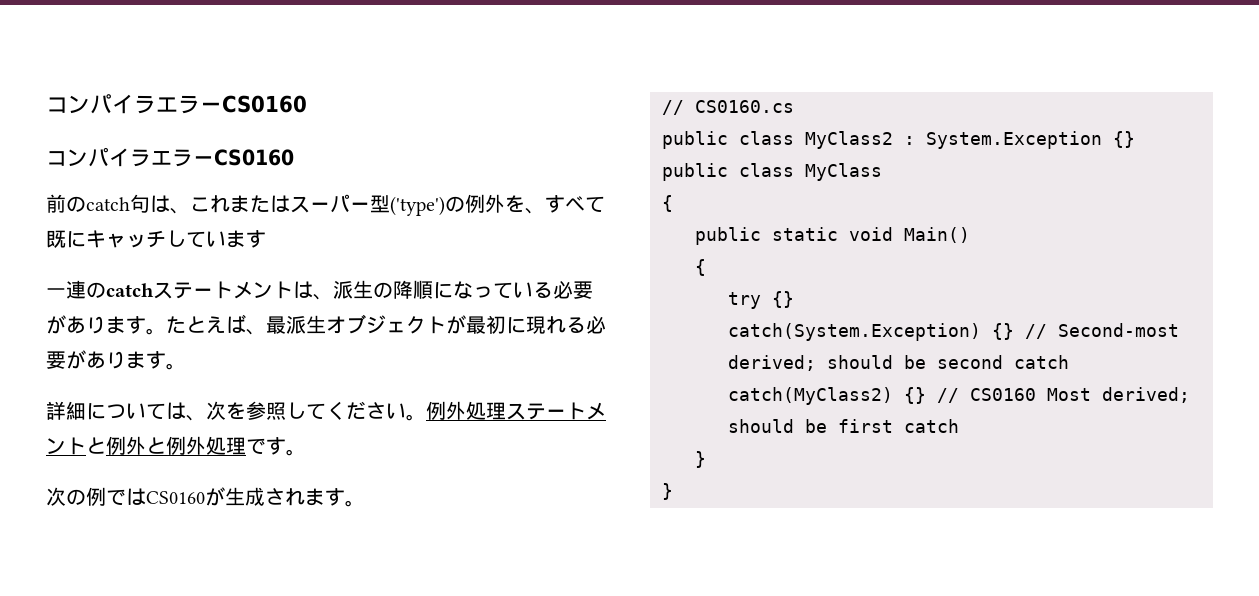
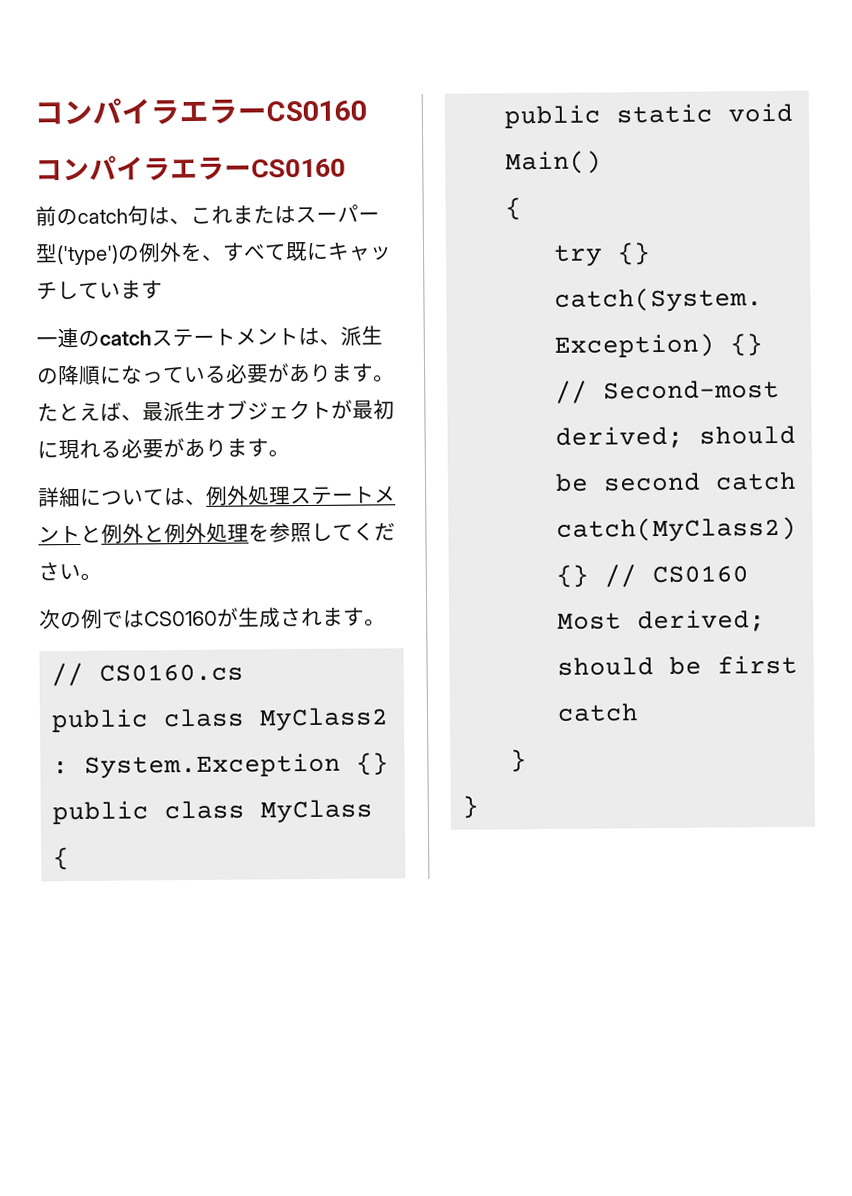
- 詳細については、次を参照してください。例外処理ステートメントと例外と例外処理です。
+ 詳細については、例外処理ステートメントと例外と例外処理を参照してください。

